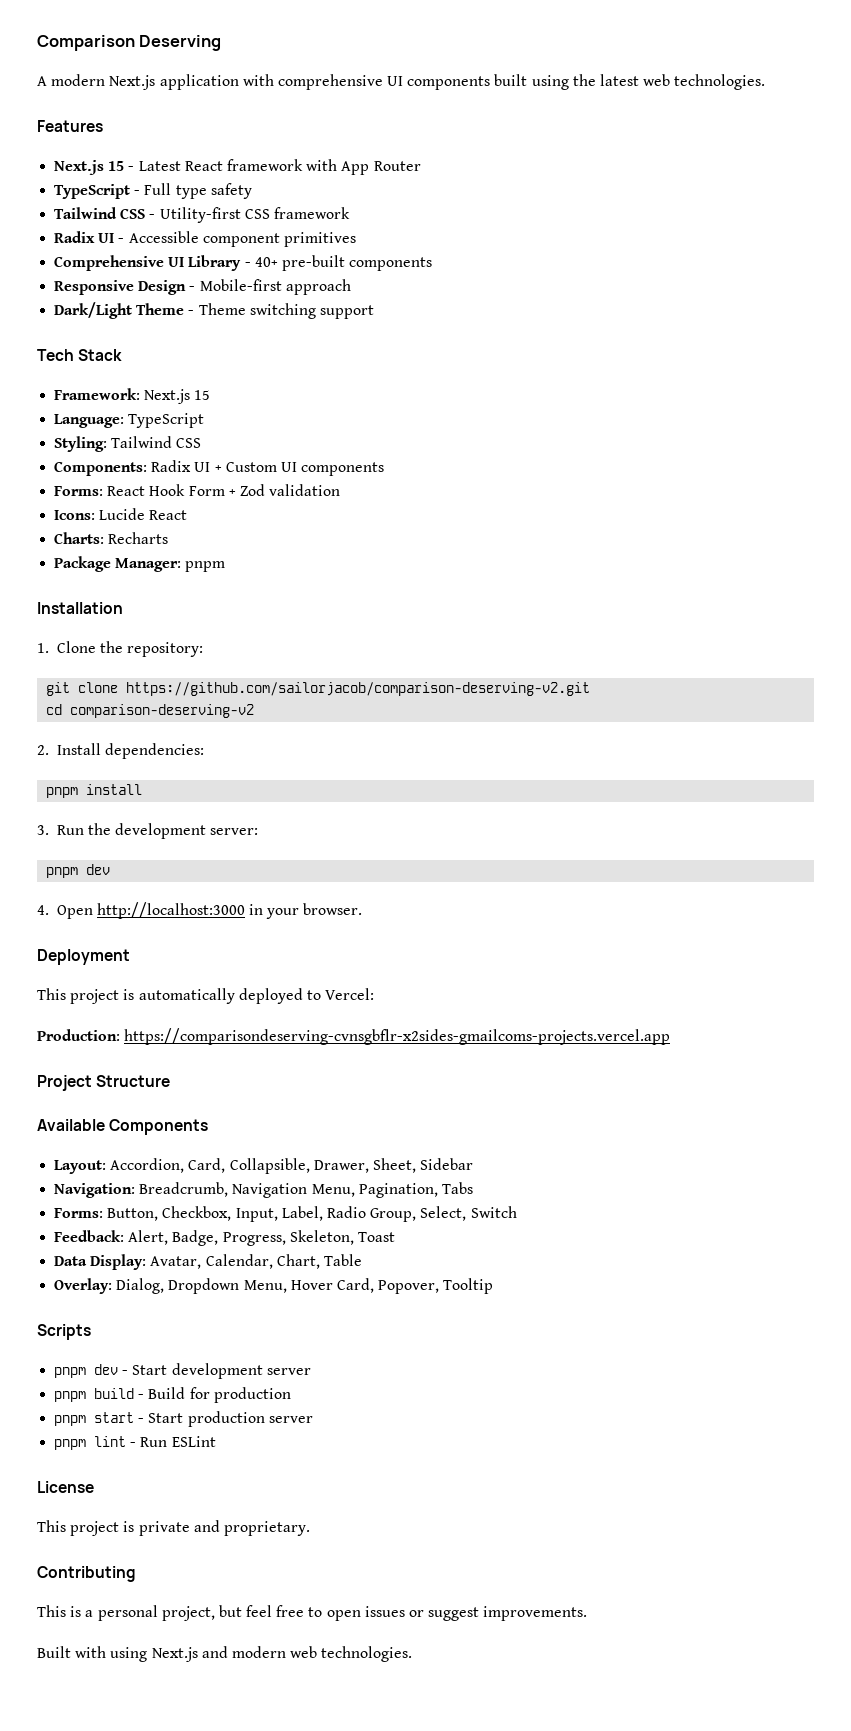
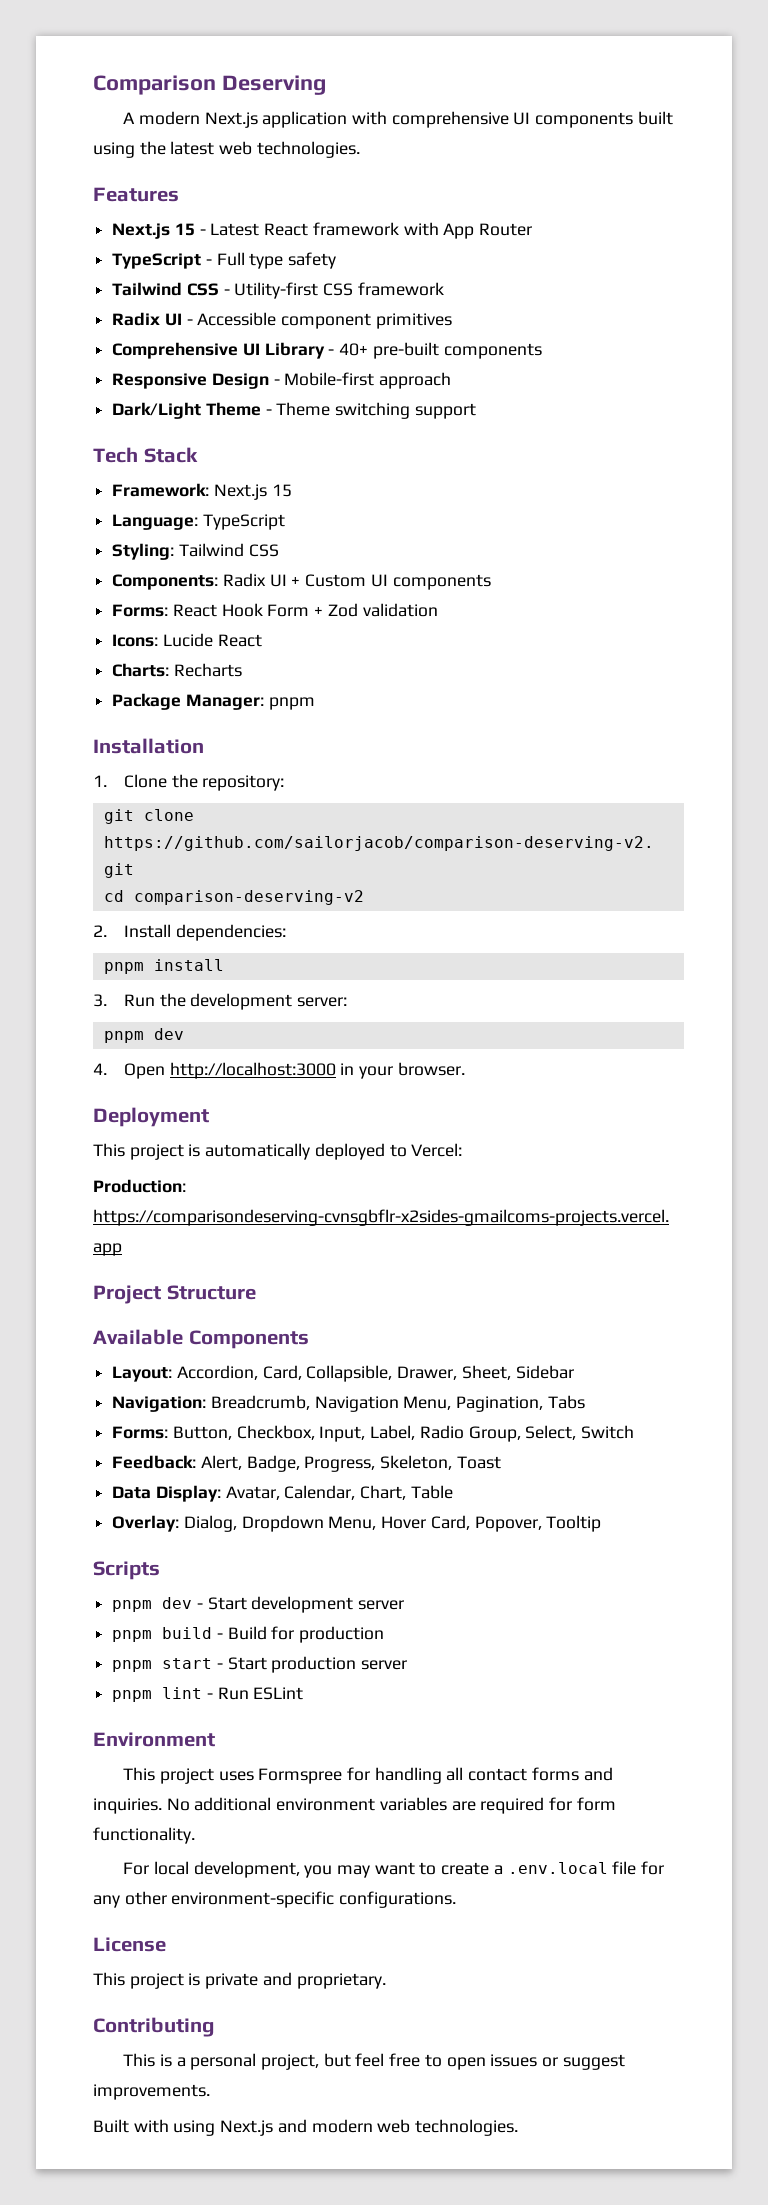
+ Environment
+ This project uses Formspree for handling all contact forms and inquiries. No additional environment variables are required for form functionality.
+ For local development, you may want to create a .env.local file for any other environment-specific configurations.

